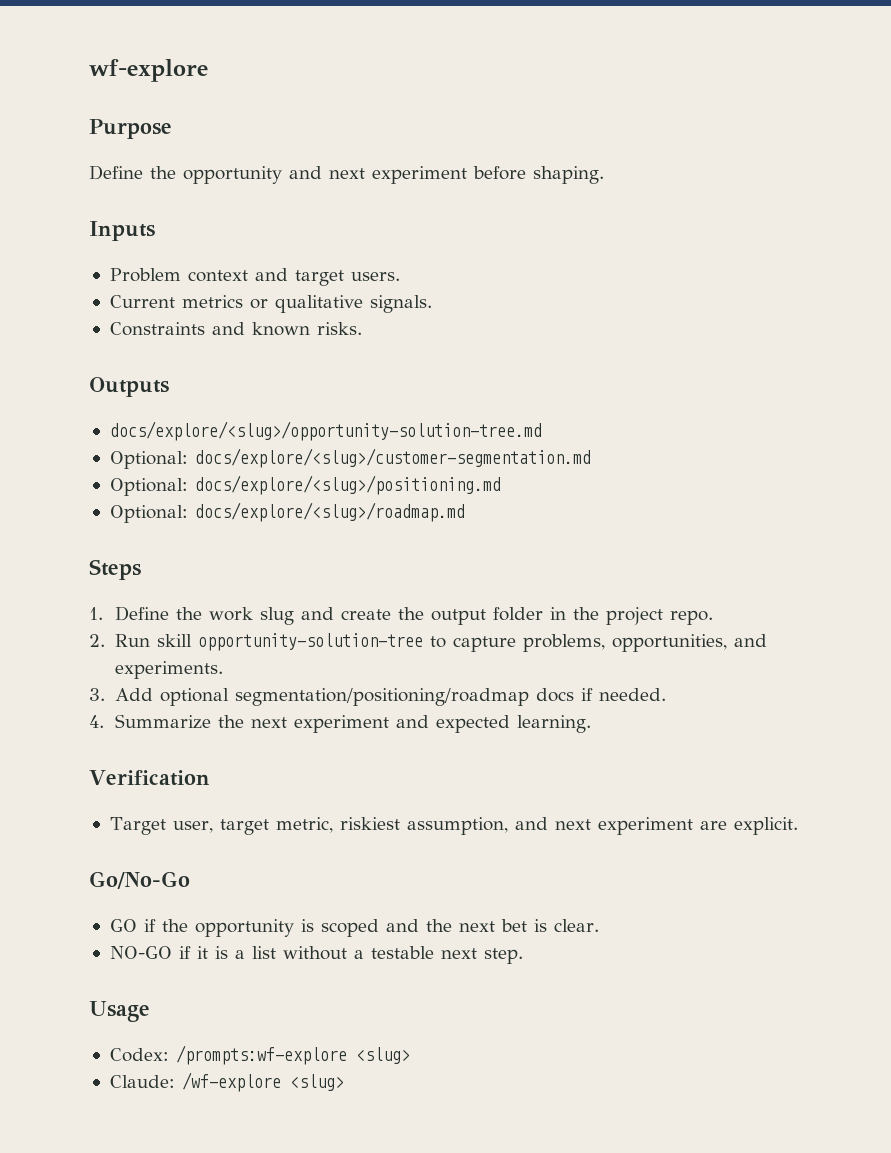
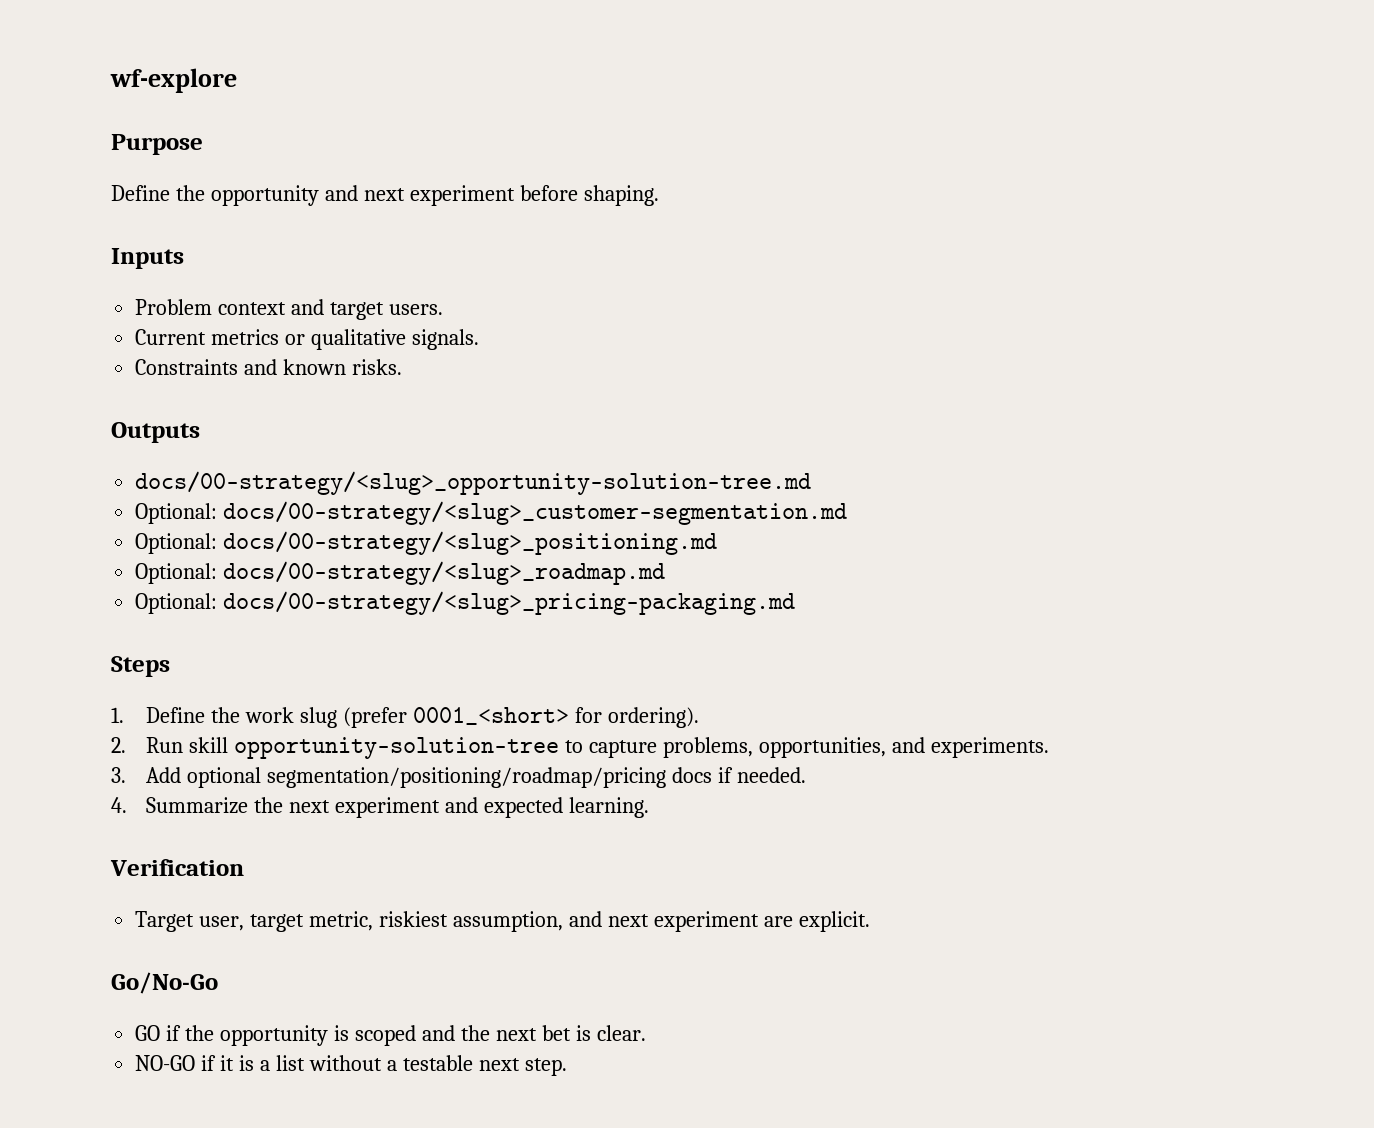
- docs/explore/<slug>/opportunity-solution-tree.md
- Optional: docs/explore/<slug>/customer-segmentation.md
- Optional: docs/explore/<slug>/positioning.md
- Optional: docs/explore/<slug>/roadmap.md
+ docs/00-strategy/<slug>_opportunity-solution-tree.md
+ Optional: docs/00-strategy/<slug>_customer-segmentation.md
+ Optional: docs/00-strategy/<slug>_positioning.md
+ Optional: docs/00-strategy/<slug>_roadmap.md
+ Optional: docs/00-strategy/<slug>_pricing-packaging.md
- 1. Define the work slug and create the output folder in the project repo.
+ 1. Define the work slug (prefer 0001_<short> for ordering).
- 3. Add optional segmentation/positioning/roadmap docs if needed.
+ 3. Add optional segmentation/positioning/roadmap/pricing docs if needed.
- Usage
- Codex: /prompts:wf-explore <slug>
- Claude: /wf-explore <slug>

